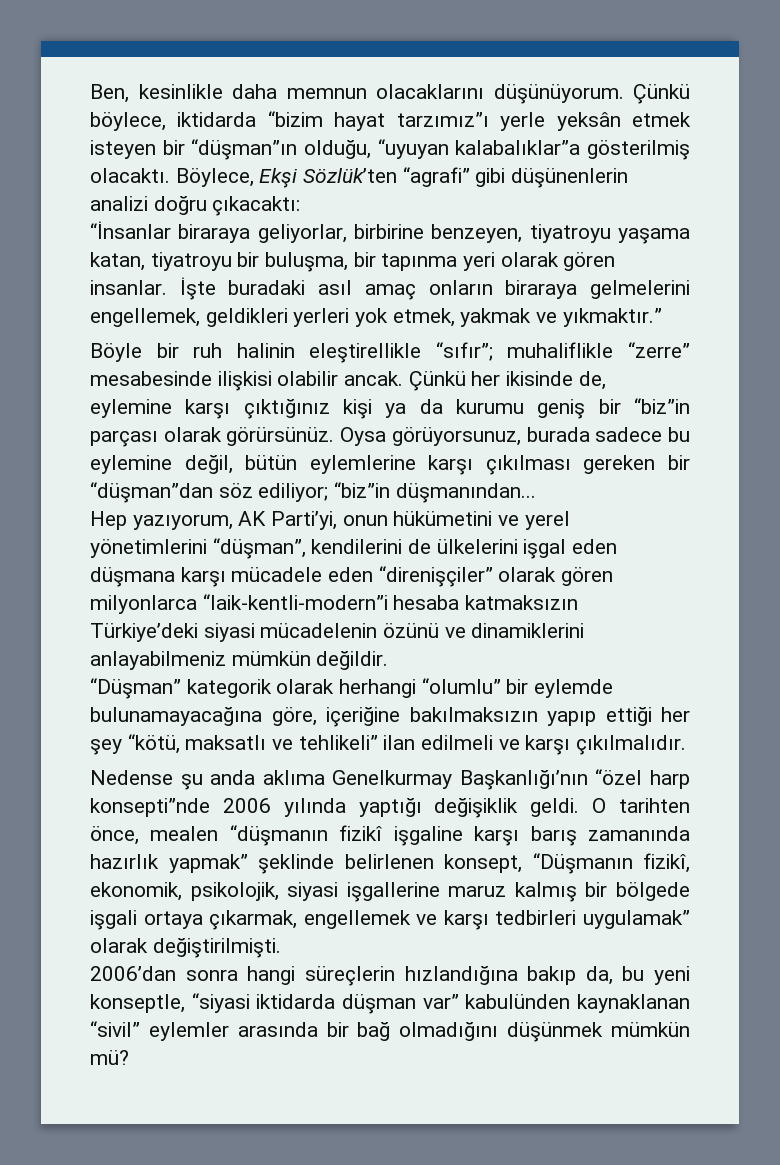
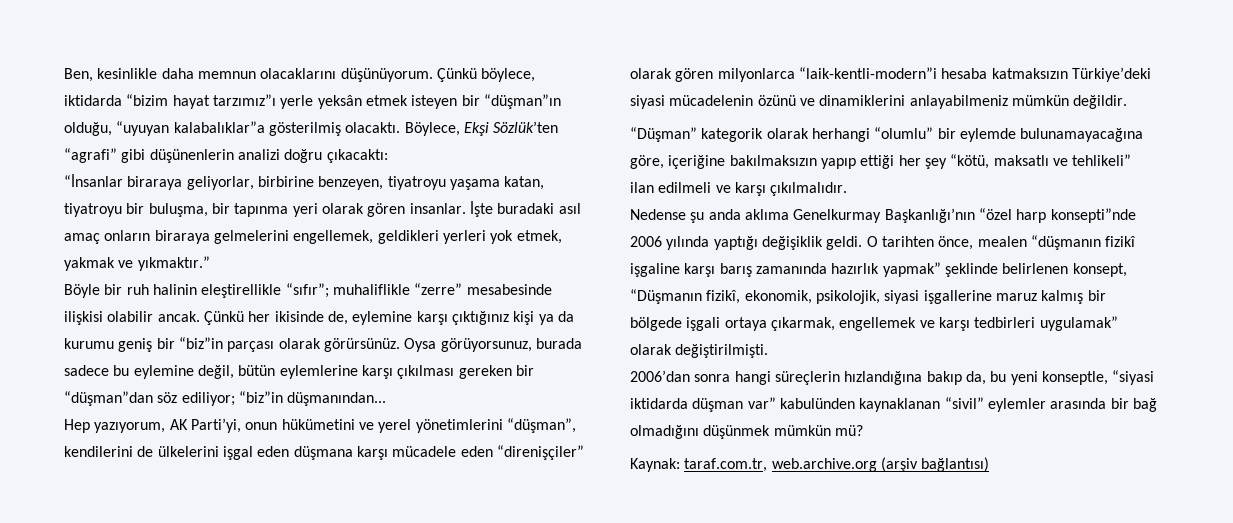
+ Kaynak: taraf.com.tr, web.archive.org (arşiv bağlantısı)

